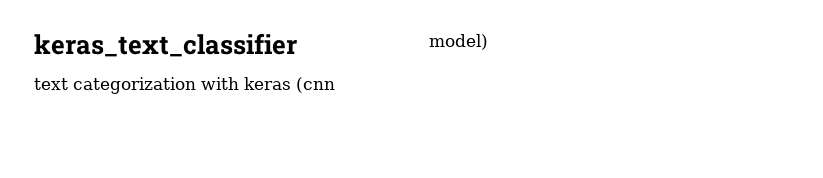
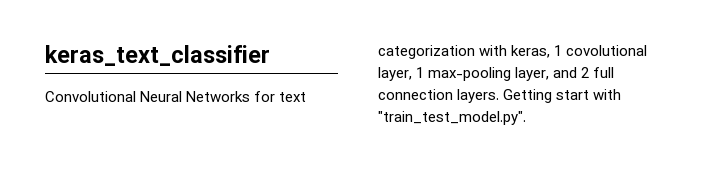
- text categorization with keras (cnn model)
+ Convolutional Neural Networks for text categorization with keras, 1 covolutional layer, 1 max-pooling layer, and 2 full connection layers. Getting start with "train_test_model.py".

